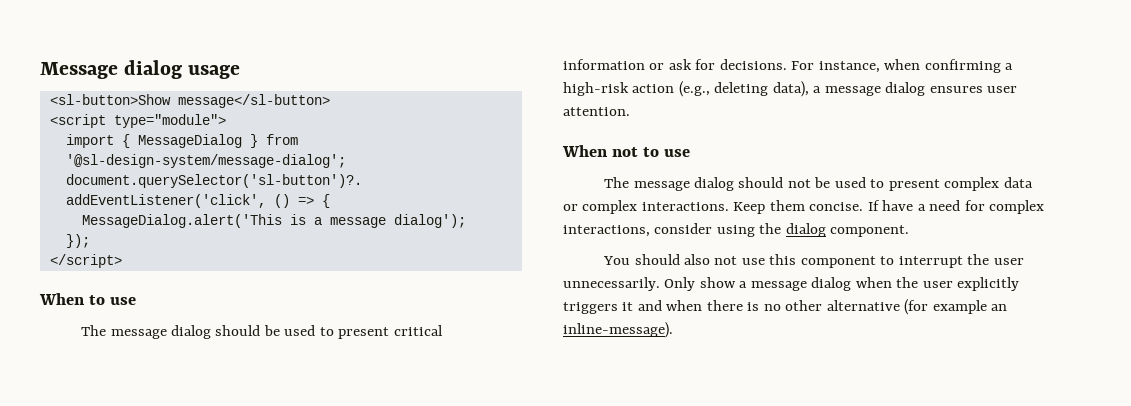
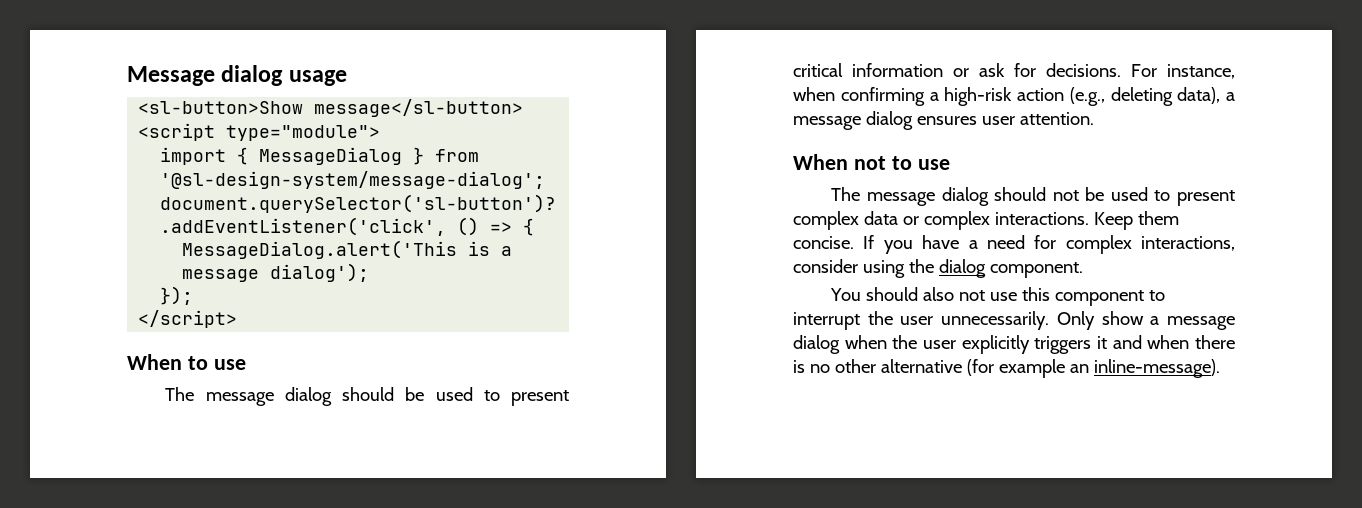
- If have a need for complex interactions, consider using the dialog component.
+ If you have a need for complex interactions, consider using the dialog component.

